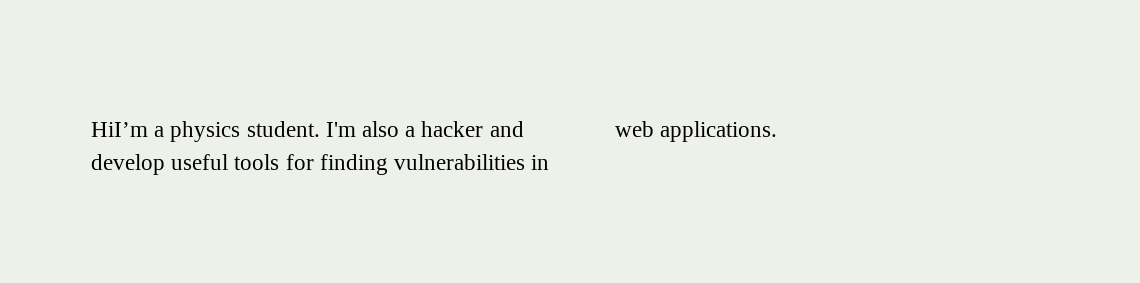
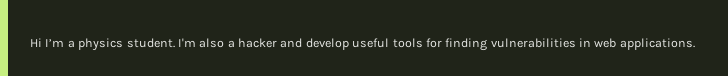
- HiI’m a physics student.
+ Hi I’m a physics student.

